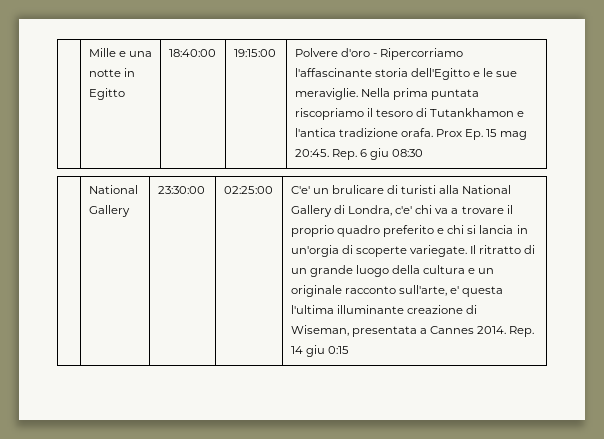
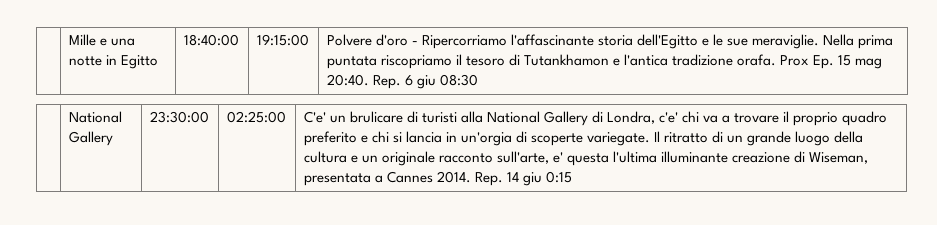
- | Mille e una notte in Egitto | 18:40:00 | 19:15:00 | Polvere d'oro - Ripercorriamo l'affascinante storia dell'Egitto e le sue meraviglie. Nella prima puntata riscopriamo il tesoro di Tutankhamon e l'antica tradizione orafa. Prox Ep. 15 mag 20:45. Rep. 6 giu 08:30
+ | Mille e una notte in Egitto | 18:40:00 | 19:15:00 | Polvere d'oro - Ripercorriamo l'affascinante storia dell'Egitto e le sue meraviglie. Nella prima puntata riscopriamo il tesoro di Tutankhamon e l'antica tradizione orafa. Prox Ep. 15 mag 20:40. Rep. 6 giu 08:30

